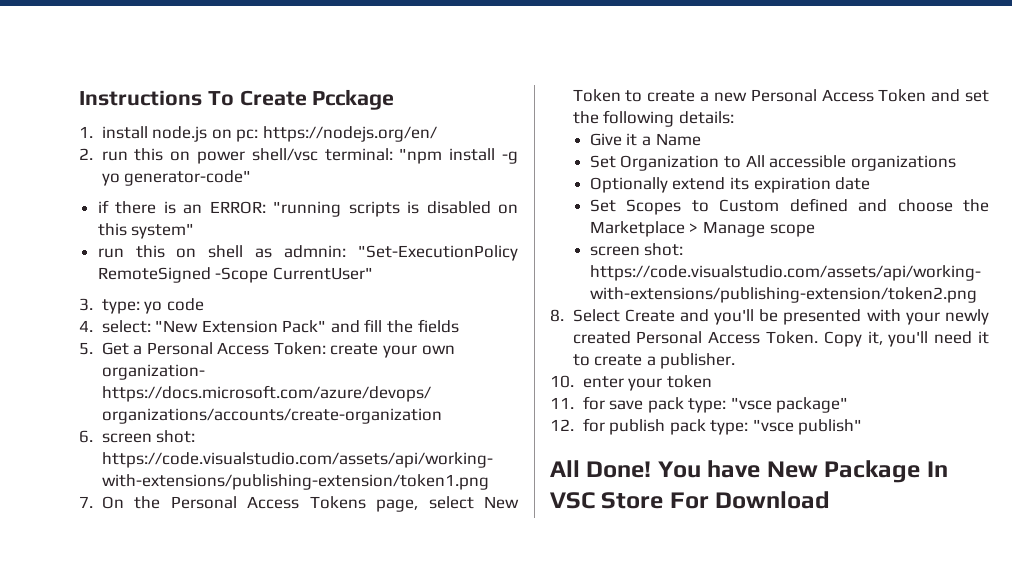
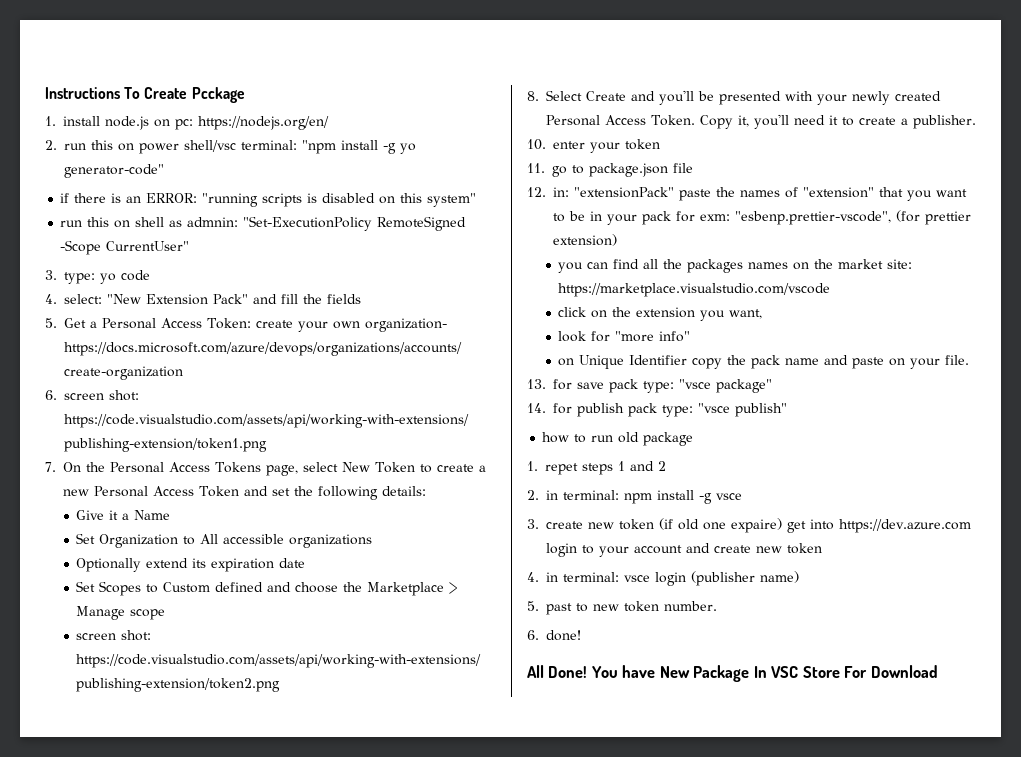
- 11. for save pack type: "vsce package"
+ 11. go to package.json file
+ 12. in: "extensionPack" paste the names of "extension" that you want to be in your pack for exm: "esbenp.prettier-vscode", (for prettier extension)
+ you can find all the packages names on the market site: https://marketplace.visualstudio.com/vscode
+ click on the extension you want,
+ look for "more info"
+ on Unique Identifier copy the pack name and paste on your file.
+ 13. for save pack type: "vsce package"
- 12. for publish pack type: "vsce publish"
+ 14. for publish pack type: "vsce publish"
+ how to run old package
+ 1. repet steps 1 and 2
+ 2. in terminal: npm install -g vsce
+ 3. create new token (if old one expaire) get into https://dev.azure.com login to your account and create new token
+ 4. in terminal: vsce login (publisher name)
+ 5. past to new token number.
+ 6. done!

